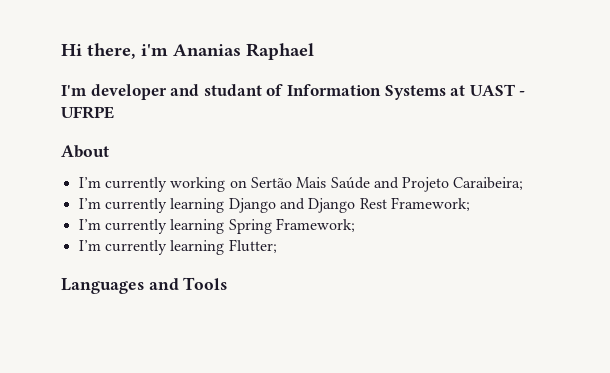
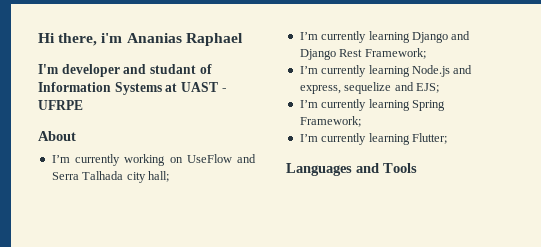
- I’m currently working on Sertão Mais Saúde and Projeto Caraibeira;
+ I’m currently working on UseFlow and Serra Talhada city hall;
+ I’m currently learning Node.js and express, sequelize and EJS;

